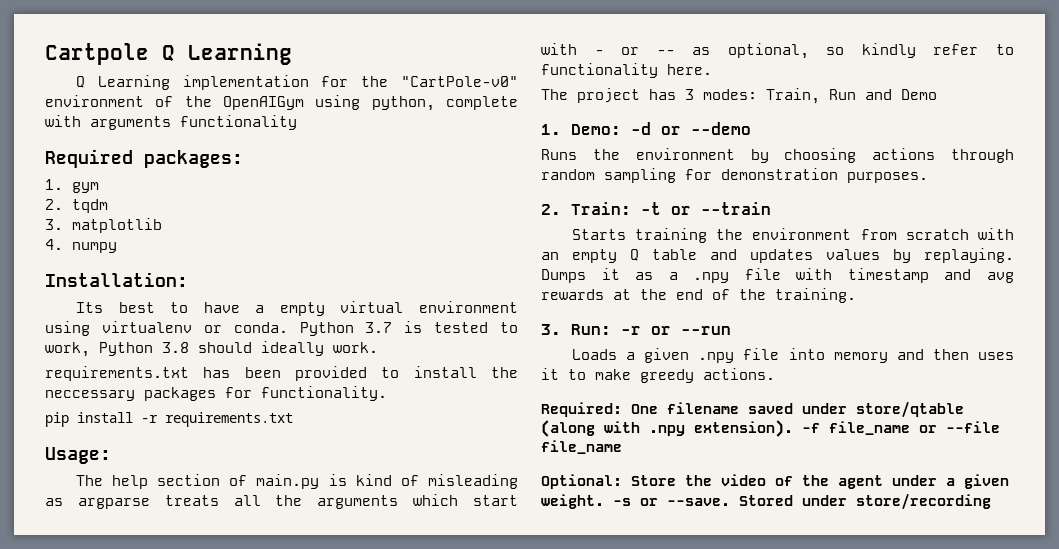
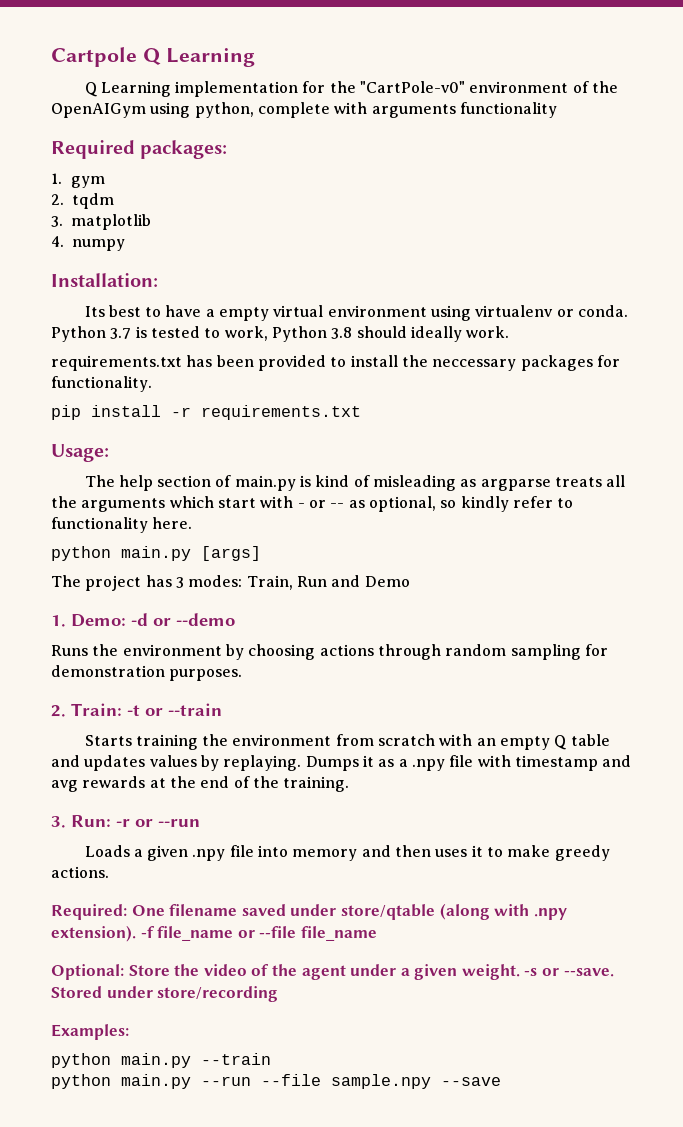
+ python main.py [args]
+ Examples:
+ python main.py --train
+ python main.py --run --file sample.npy --save

